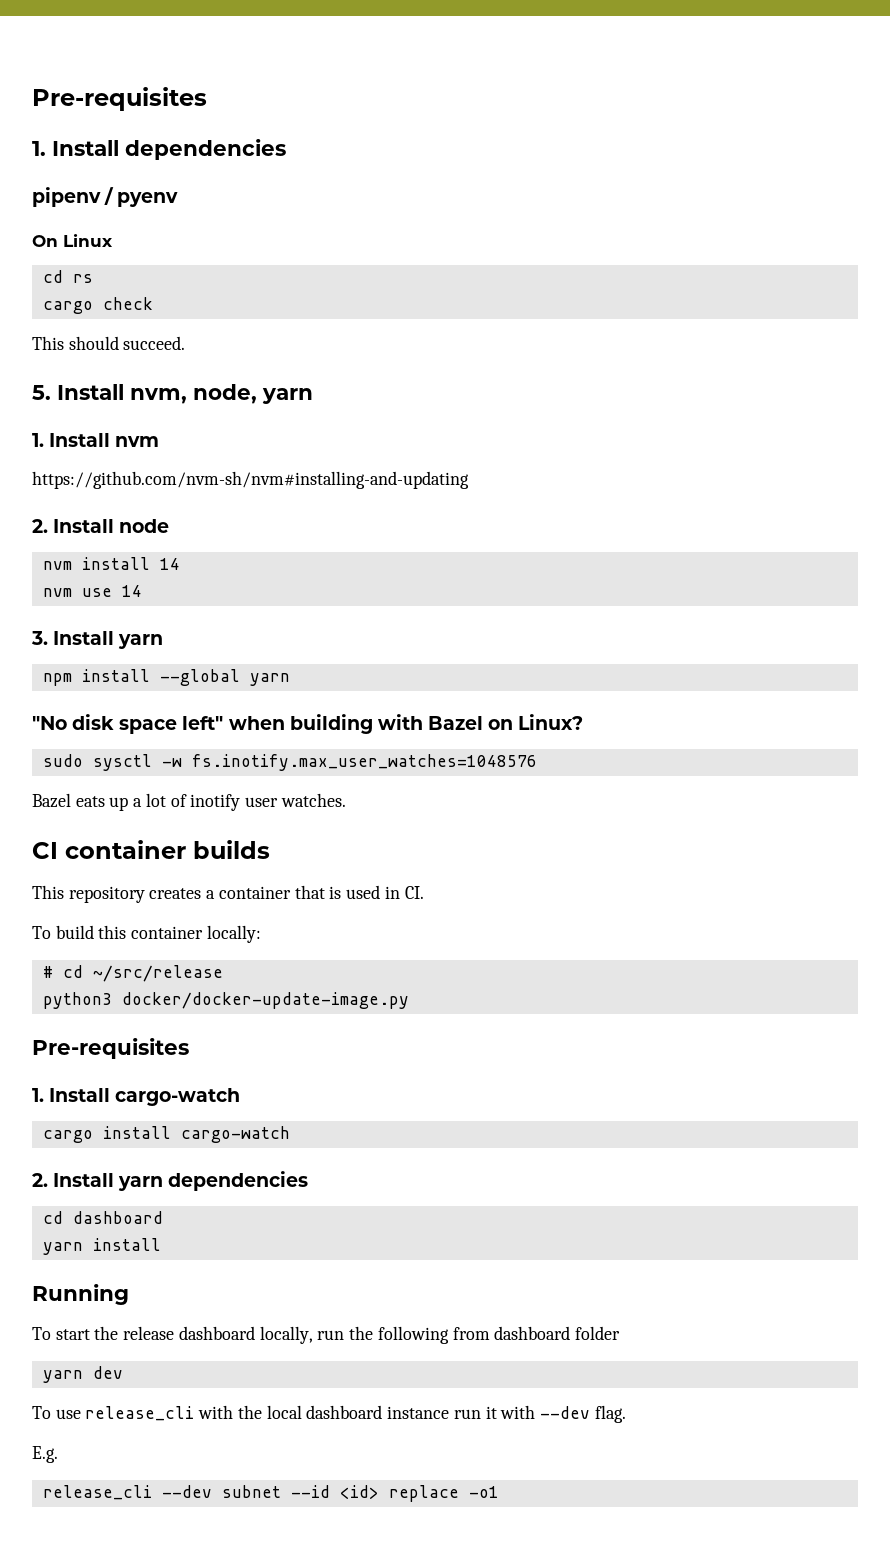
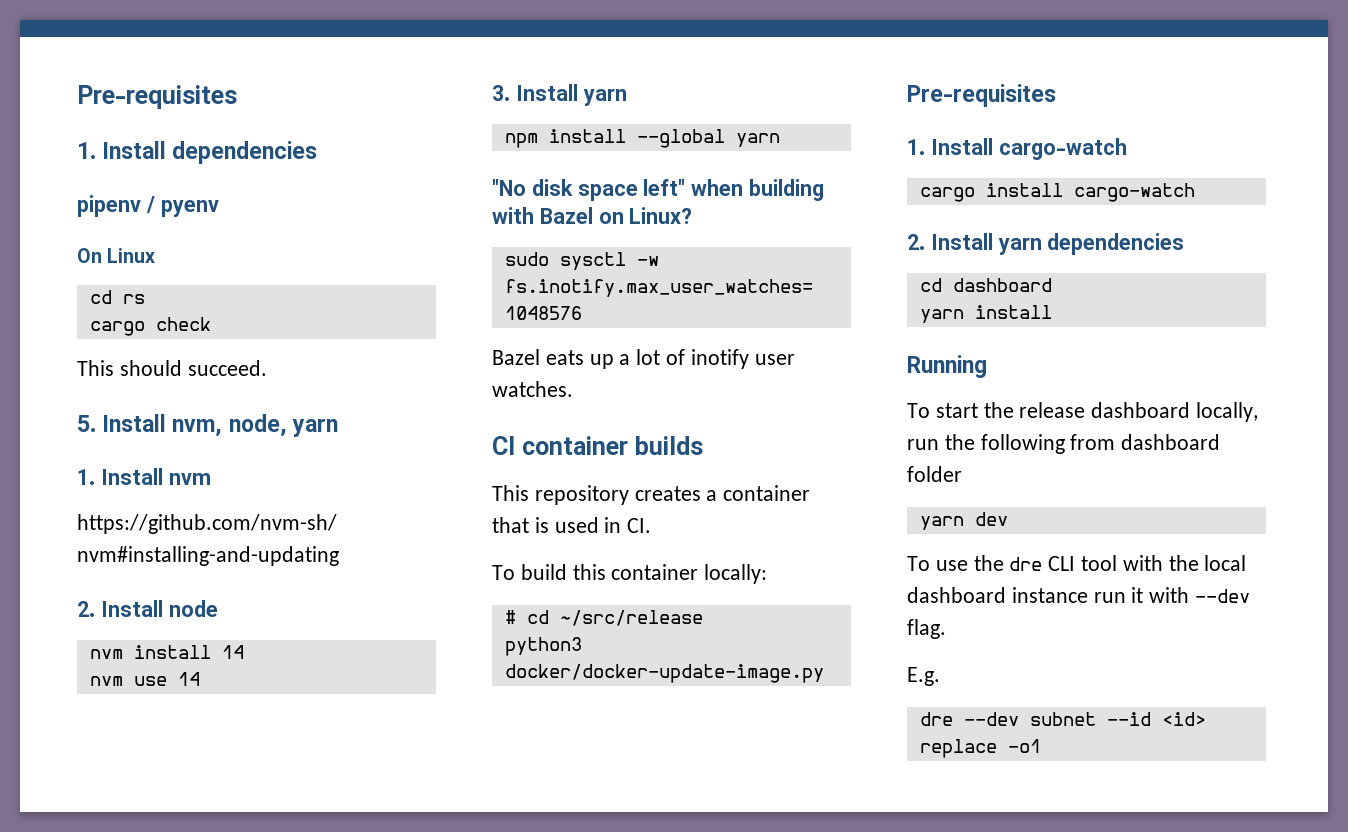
- To use release_cli with the local dashboard instance run it with --dev flag.
+ To use the dre CLI tool with the local dashboard instance run it with --dev flag.
- release_cli --dev subnet --id <id> replace -o1
+ dre --dev subnet --id <id> replace -o1

